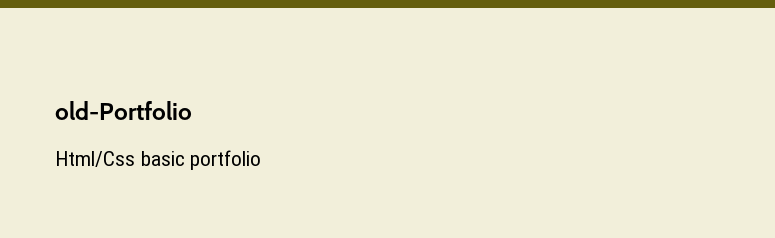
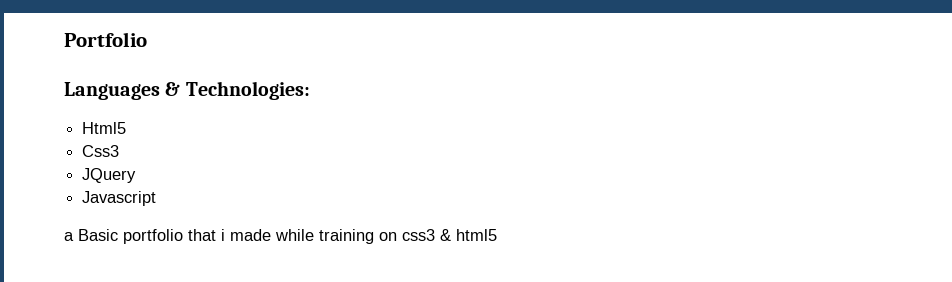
- old-Portfolio
- Html/Css basic portfolio
+ Portfolio
+ Languages & Technologies:
+ Html5
+ Css3
+ JQuery
+ Javascript
+ a Basic portfolio that i made while training on css3 & html5

